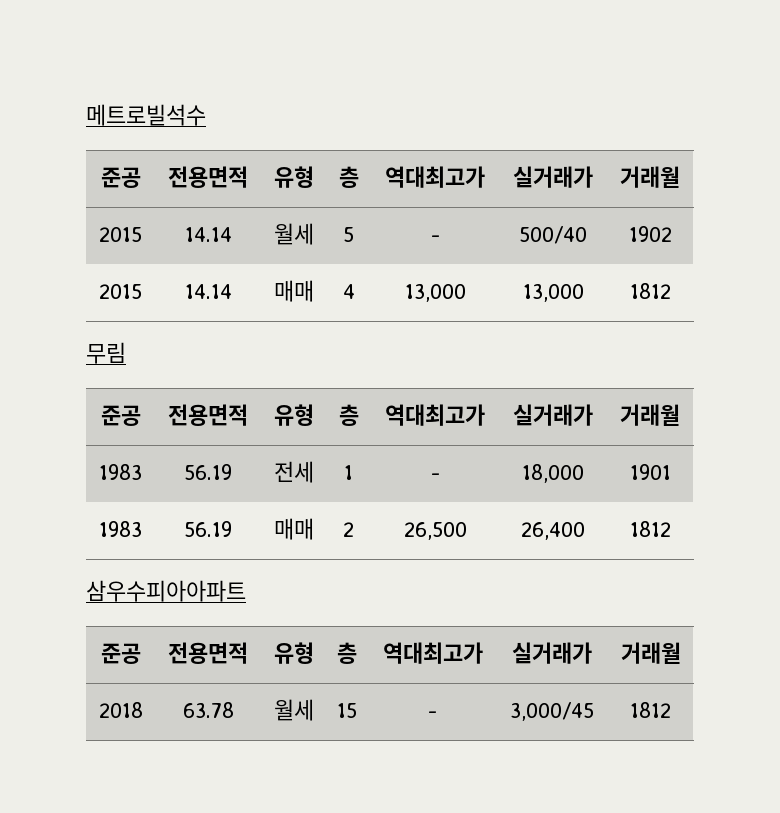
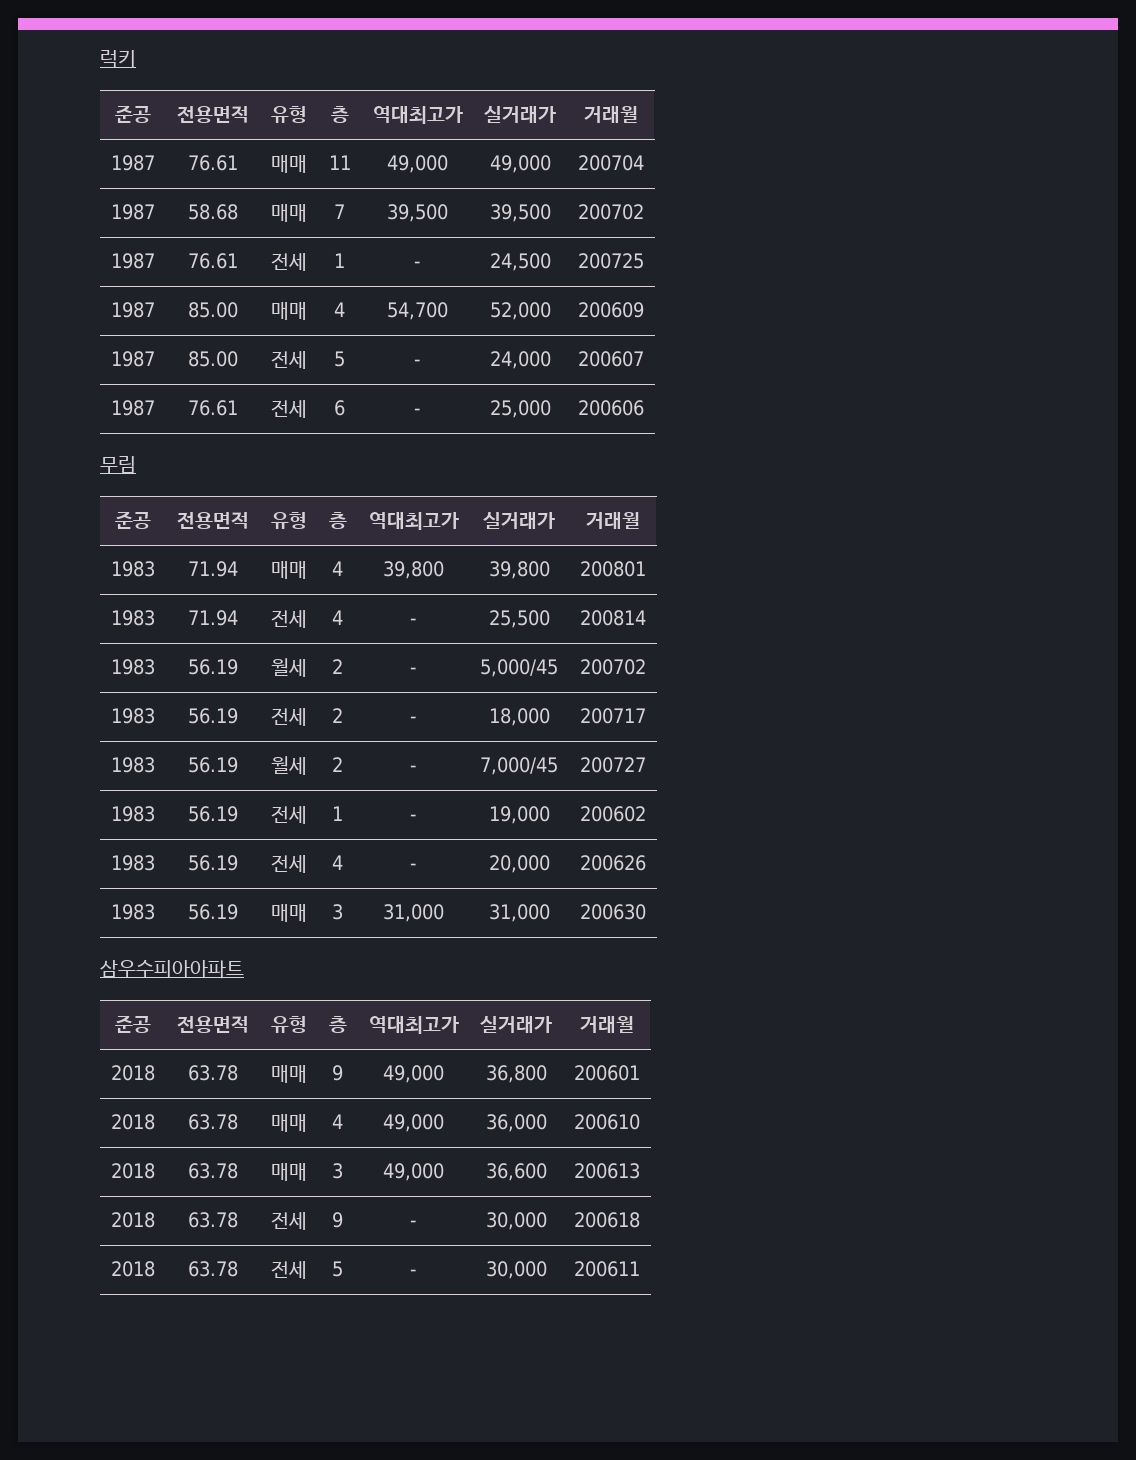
- 메트로빌석수
+ 럭키
  준공 | 전용면적 | 유형 | 층 | 역대최고가 | 실거래가 | 거래월
- 2015 | 14.14 | 월세 | 5 | - | 500/40 | 1902
- 2015 | 14.14 | 매매 | 4 | 13,000 | 13,000 | 1812
+ 1987 | 76.61 | 매매 | 11 | 49,000 | 49,000 | 200704
+ 1987 | 58.68 | 매매 | 7 | 39,500 | 39,500 | 200702
+ 1987 | 76.61 | 전세 | 1 | - | 24,500 | 200725
+ 1987 | 85.00 | 매매 | 4 | 54,700 | 52,000 | 200609
+ 1987 | 85.00 | 전세 | 5 | - | 24,000 | 200607
+ 1987 | 76.61 | 전세 | 6 | - | 25,000 | 200606
+ 1983 | 71.94 | 매매 | 4 | 39,800 | 39,800 | 200801
+ 1983 | 71.94 | 전세 | 4 | - | 25,500 | 200814
+ 1983 | 56.19 | 월세 | 2 | - | 5,000/45 | 200702
+ 1983 | 56.19 | 전세 | 2 | - | 18,000 | 200717
+ 1983 | 56.19 | 월세 | 2 | - | 7,000/45 | 200727
- 1983 | 56.19 | 전세 | 1 | - | 18,000 | 1901
+ 1983 | 56.19 | 전세 | 1 | - | 19,000 | 200602
+ 1983 | 56.19 | 전세 | 4 | - | 20,000 | 200626
- 1983 | 56.19 | 매매 | 2 | 26,500 | 26,400 | 1812
+ 1983 | 56.19 | 매매 | 3 | 31,000 | 31,000 | 200630
- 2018 | 63.78 | 월세 | 15 | - | 3,000/45 | 1812
+ 2018 | 63.78 | 매매 | 9 | 49,000 | 36,800 | 200601
+ 2018 | 63.78 | 매매 | 4 | 49,000 | 36,000 | 200610
+ 2018 | 63.78 | 매매 | 3 | 49,000 | 36,600 | 200613
+ 2018 | 63.78 | 전세 | 9 | - | 30,000 | 200618
+ 2018 | 63.78 | 전세 | 5 | - | 30,000 | 200611

